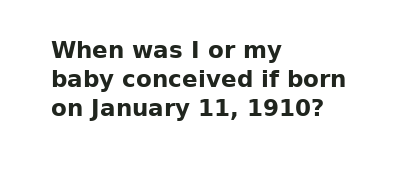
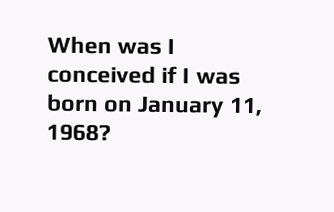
- When was I or my baby conceived if born on January 11, 1910?
+ When was I conceived if I was born on January 11, 1968?

